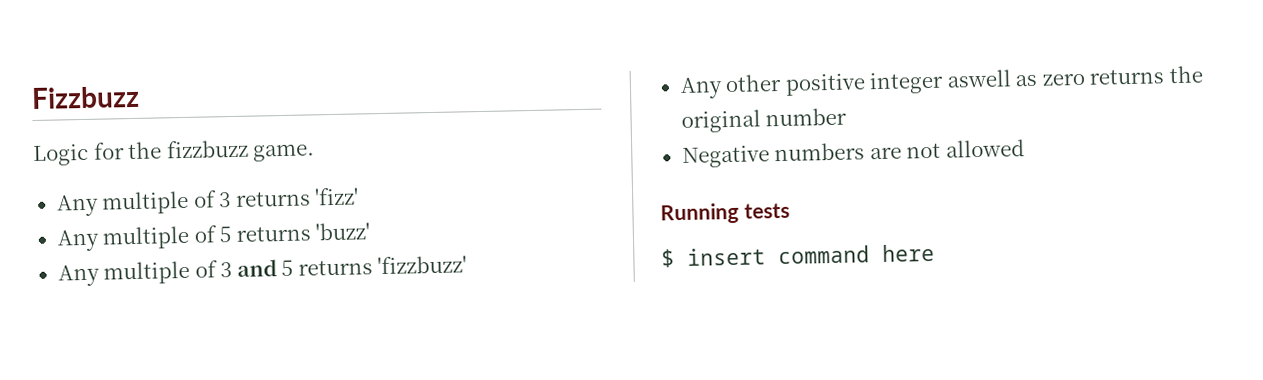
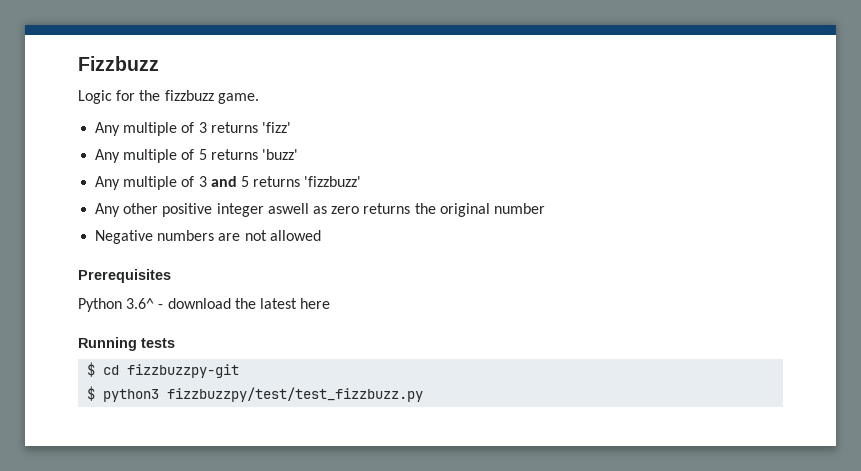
+ Prerequisites
+ Python 3.6^ - download the latest here
  Running tests
- $ insert command here
+ $ cd fizzbuzzpy-git
+ $ python3 fizzbuzzpy/test/test_fizzbuzz.py

